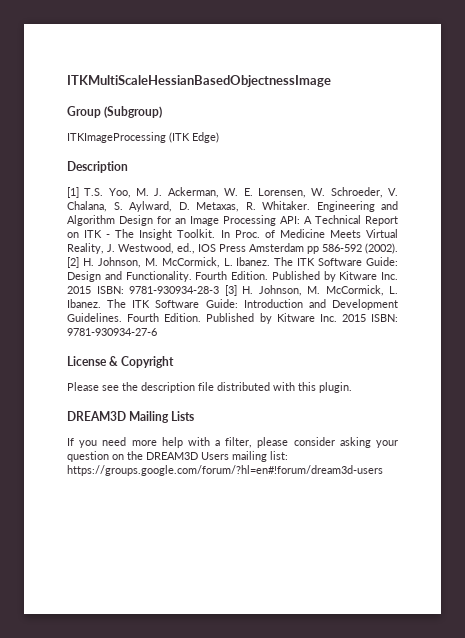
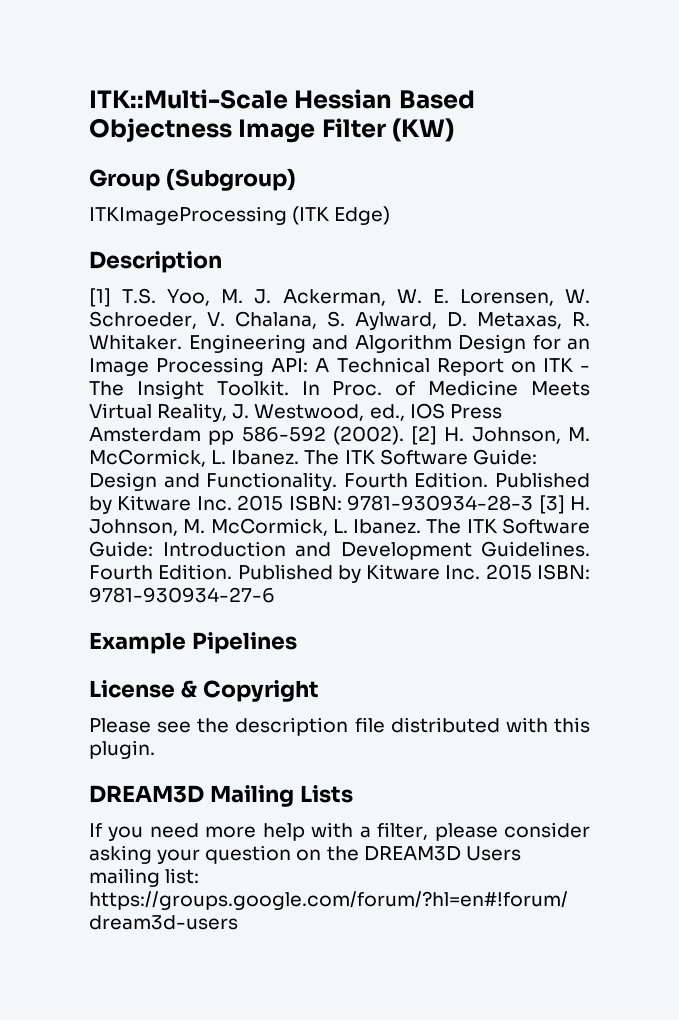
- ITKMultiScaleHessianBasedObjectnessImage
+ ITK::Multi-Scale Hessian Based Objectness Image Filter (KW)
+ Example Pipelines

